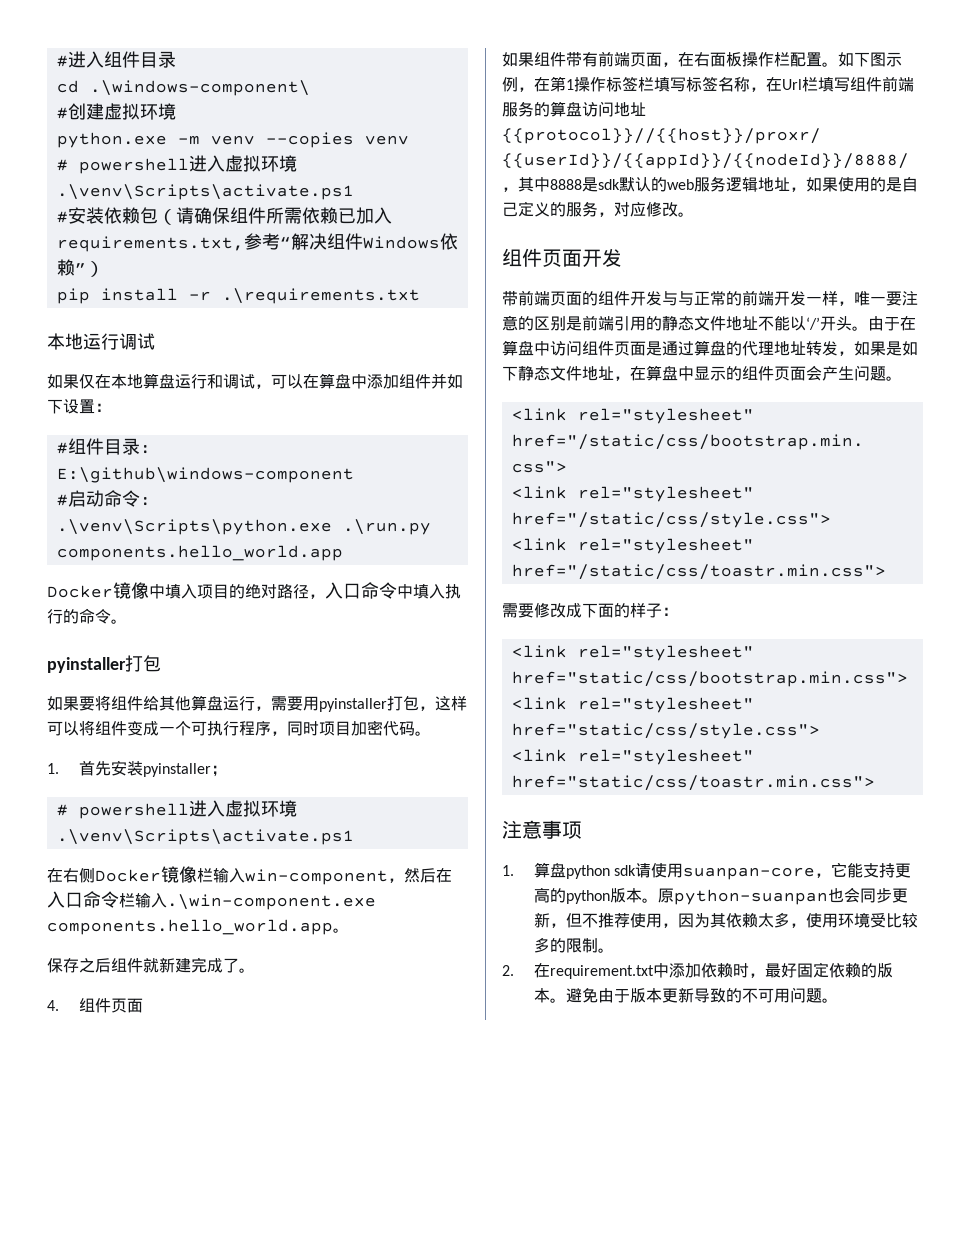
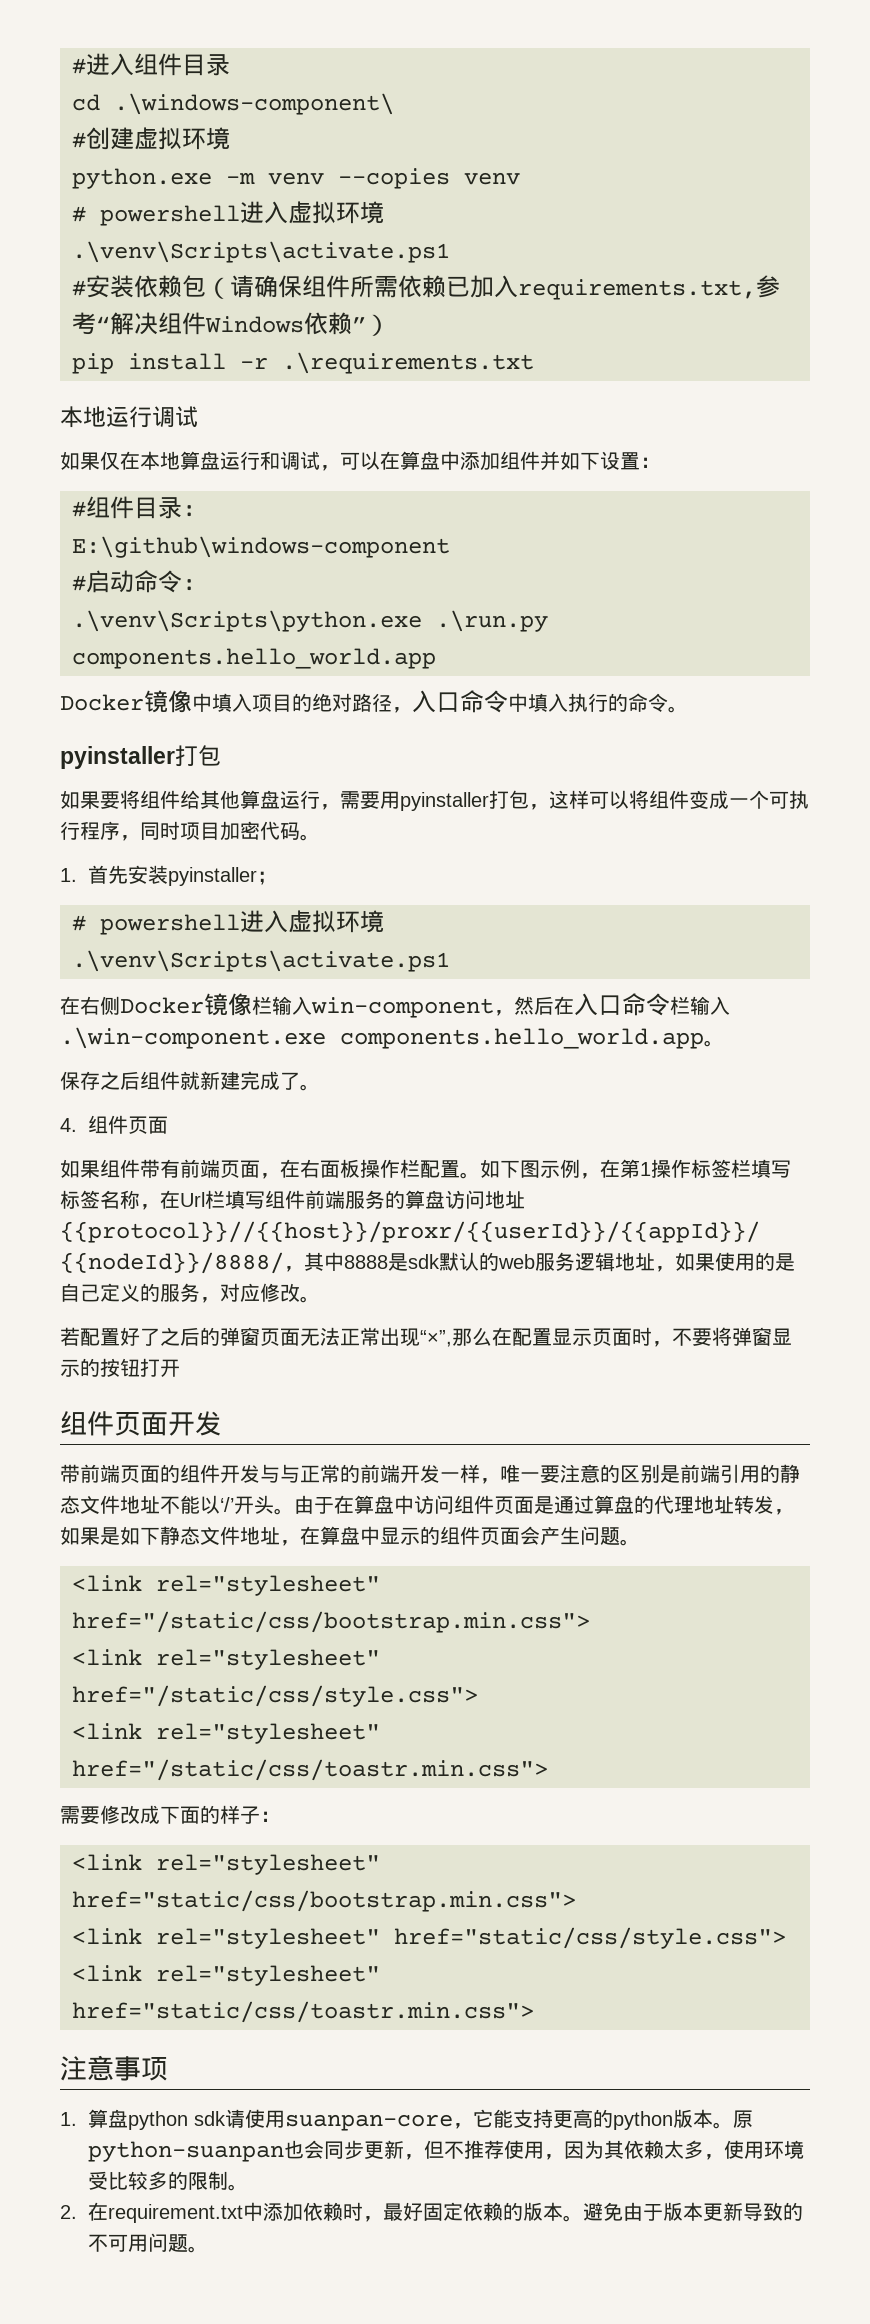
+ 若配置好了之后的弹窗页面无法正常出现“×”,那么在配置显示页面时，不要将弹窗显示的按钮打开

